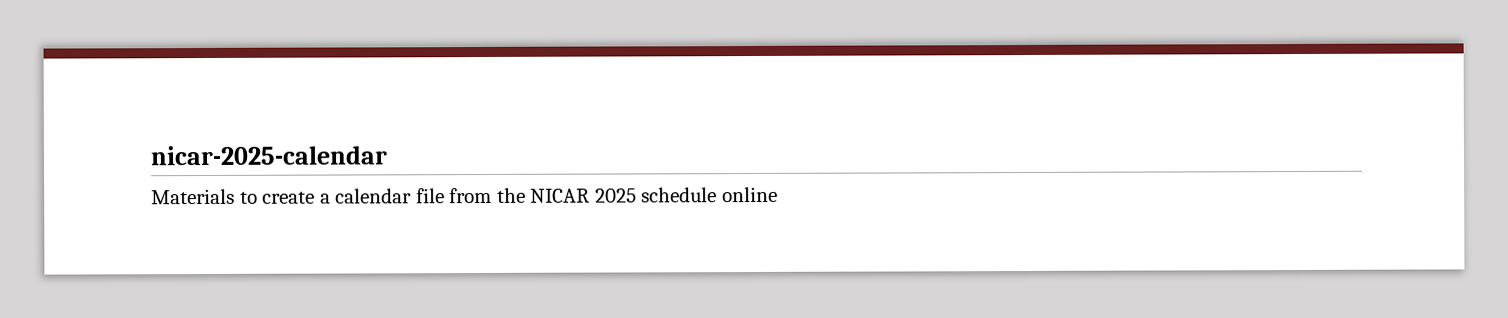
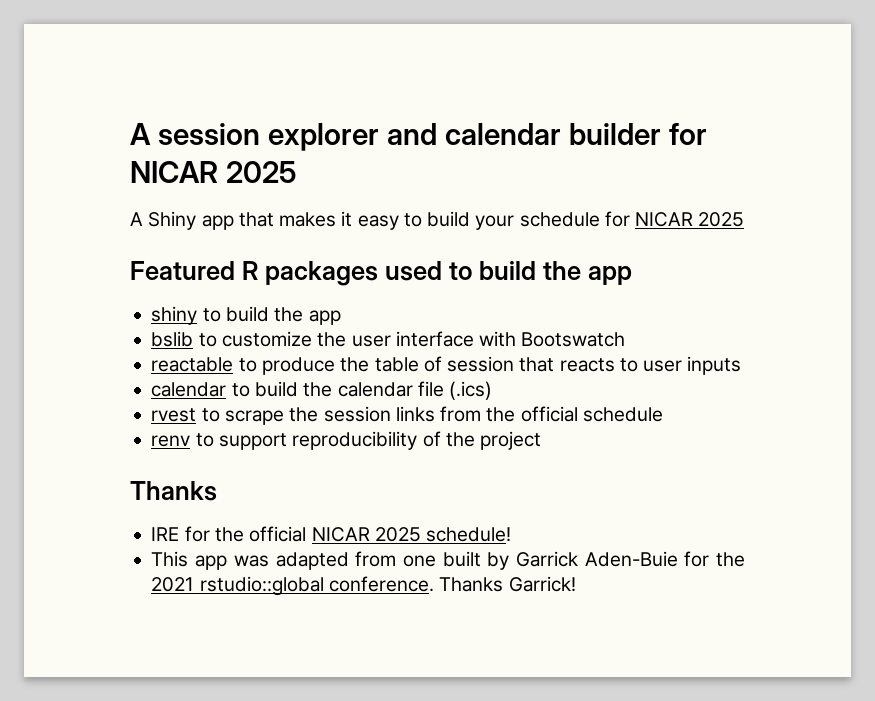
- nicar-2025-calendar
- Materials to create a calendar file from the NICAR 2025 schedule online
+ A session explorer and calendar builder for NICAR 2025
+ A Shiny app that makes it easy to build your schedule for NICAR 2025
+ Featured R packages used to build the app
+ shiny to build the app
+ bslib to customize the user interface with Bootswatch
+ reactable to produce the table of session that reacts to user inputs
+ calendar to build the calendar file (.ics)
+ rvest to scrape the session links from the official schedule
+ renv to support reproducibility of the project
+ Thanks
+ IRE for the official NICAR 2025 schedule!
+ This app was adapted from one built by Garrick Aden-Buie for the 2021 rstudio::global conference. Thanks Garrick!

